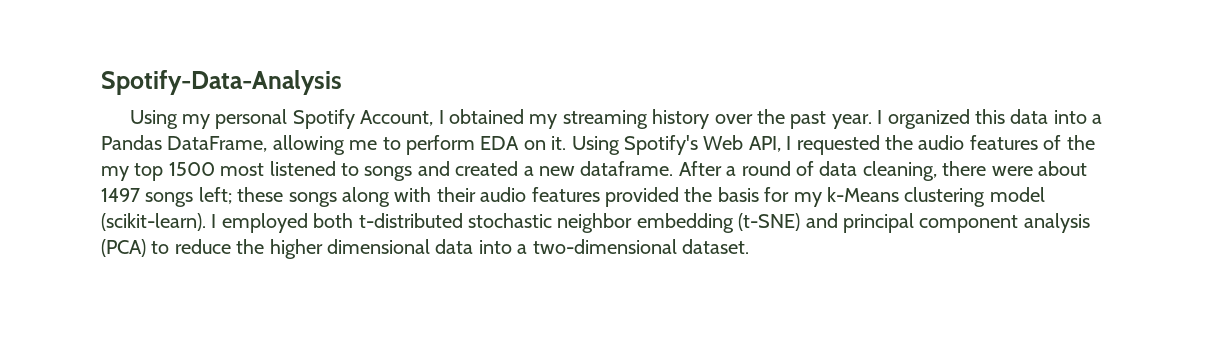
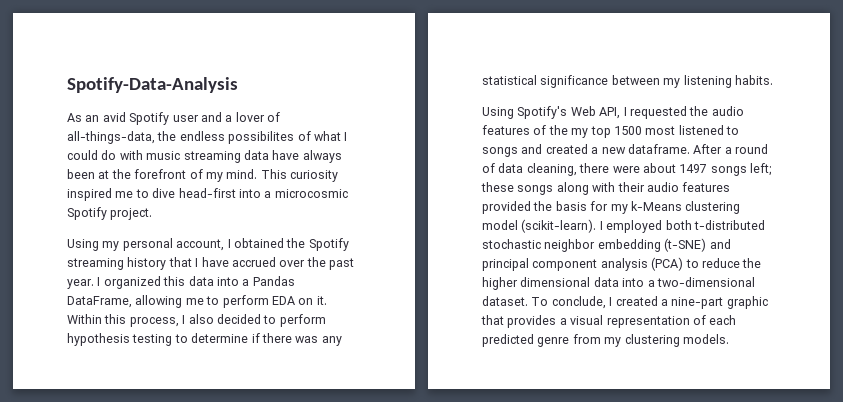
- Using my personal Spotify Account, I obtained my streaming history over the past year.
+ As an avid Spotify user and a lover of all-things-data, the endless possibilites of what I could do with music streaming data have always been at the forefront of my mind. This curiosity inspired me to dive head-first into a microcosmic Spotify project.
+ Using my personal account, I obtained the Spotify streaming history that I have accrued over the past year.
- I organized this data into a Pandas DataFrame, allowing me to perform EDA on it. Using Spotify's Web API, I requested the audio features of the my top 1500 most listened to songs and created a new dataframe.
+ I organized this data into a Pandas DataFrame, allowing me to perform EDA on it. Within this process, I also decided to perform hypothesis testing to determine if there was any statistical significance between my listening habits.
+ Using Spotify's Web API, I requested the audio features of the my top 1500 most listened to songs and created a new dataframe.
+ To conclude, I created a nine-part graphic that provides a visual representation of each predicted genre from my clustering models.

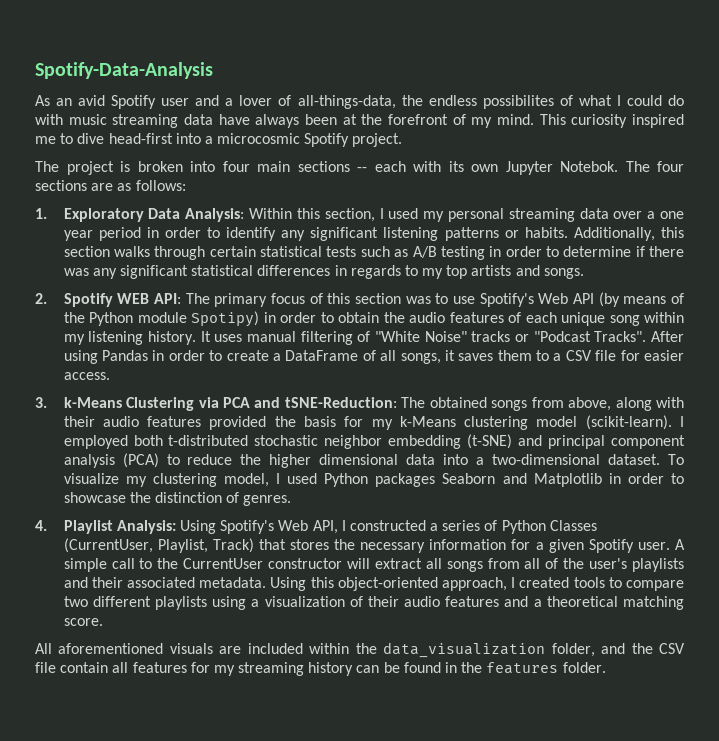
- Using my personal account, I obtained the Spotify streaming history that I have accrued over the past year. I organized this data into a Pandas DataFrame, allowing me to perform EDA on it. Within this process, I also decided to perform hypothesis testing to determine if there was any statistical significance between my listening habits.
- Using Spotify's Web API, I requested the audio features of the my top 1500 most listened to songs and created a new dataframe. After a round of data cleaning, there were about 1497 songs left; these songs along with their audio features provided the basis for my k-Means clustering model (scikit-learn).
+ The project is broken into four main sections -- each with its own Jupyter Notebok. The four sections are as follows:
+ 1. Exploratory Data Analysis: Within this section, I used my personal streaming data over a one year period in order to identify any significant listening patterns or habits. Additionally, this section walks through certain statistical tests such as A/B testing in order to determine if there was any significant statistical differences in regards to my top artists and songs.
+ 2. Spotify WEB API: The primary focus of this section was to use Spotify's Web API (by means of the Python module Spotipy) in order to obtain the audio features of each unique song within my listening history. It uses manual filtering of "White Noise" tracks or "Podcast Tracks". After using Pandas in order to create a DataFrame of all songs, it saves them to a CSV file for easier access.
+ 3. k-Means Clustering via PCA and tSNE-Reduction: The obtained songs from above, along with their audio features provided the basis for my k-Means clustering model (scikit-learn).
- To conclude, I created a nine-part graphic that provides a visual representation of each predicted genre from my clustering models.
+ To visualize my clustering model, I used Python packages Seaborn and Matplotlib in order to showcase the distinction of genres.
+ 4. Playlist Analysis: Using Spotify's Web API, I constructed a series of Python Classes (CurrentUser, Playlist, Track) that stores the necessary information for a given Spotify user. A simple call to the CurrentUser constructor will extract all songs from all of the user's playlists and their associated metadata. Using this object-oriented approach, I created tools to compare two different playlists using a visualization of their audio features and a theoretical matching score.
+ All aforementioned visuals are included within the data_visualization folder, and the CSV file contain all features for my streaming history can be found in the features folder.

